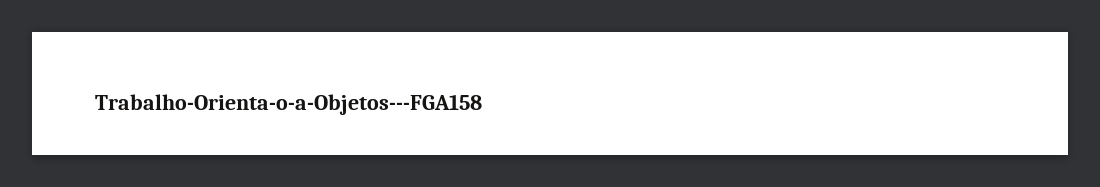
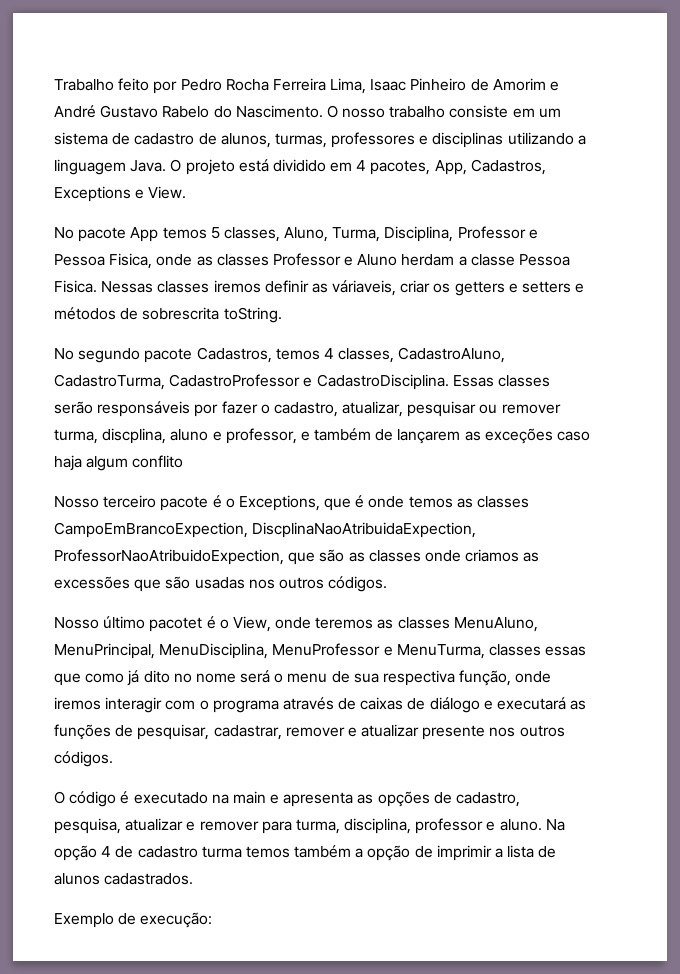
- Trabalho-Orienta-o-a-Objetos---FGA158
+ Trabalho feito por Pedro Rocha Ferreira Lima, Isaac Pinheiro de Amorim e André Gustavo Rabelo do Nascimento. O nosso trabalho consiste em um sistema de cadastro de alunos, turmas, professores e disciplinas utilizando a linguagem Java. O projeto está dividido em 4 pacotes, App, Cadastros, Exceptions e View.
+ No pacote App temos 5 classes, Aluno, Turma, Disciplina, Professor e Pessoa Fisica, onde as classes Professor e Aluno herdam a classe Pessoa Fisica. Nessas classes iremos definir as váriaveis, criar os getters e setters e métodos de sobrescrita toString.
+ No segundo pacote Cadastros, temos 4 classes, CadastroAluno, CadastroTurma, CadastroProfessor e CadastroDisciplina. Essas classes serão responsáveis por fazer o cadastro, atualizar, pesquisar ou remover turma, discplina, aluno e professor, e também de lançarem as exceções caso haja algum conflito
+ Nosso terceiro pacote é o Exceptions, que é onde temos as classes CampoEmBrancoExpection, DiscplinaNaoAtribuidaExpection, ProfessorNaoAtribuidoExpection, que são as classes onde criamos as excessões que são usadas nos outros códigos.
+ Nosso último pacotet é o View, onde teremos as classes MenuAluno, MenuPrincipal, MenuDisciplina, MenuProfessor e MenuTurma, classes essas que como já dito no nome será o menu de sua respectiva função, onde iremos interagir com o programa através de caixas de diálogo e executará as funções de pesquisar, cadastrar, remover e atualizar presente nos outros códigos.
+ O código é executado na main e apresenta as opções de cadastro, pesquisa, atualizar e remover para turma, disciplina, professor e aluno. Na opção 4 de cadastro turma temos também a opção de imprimir a lista de alunos cadastrados.
+ Exemplo de execução:

